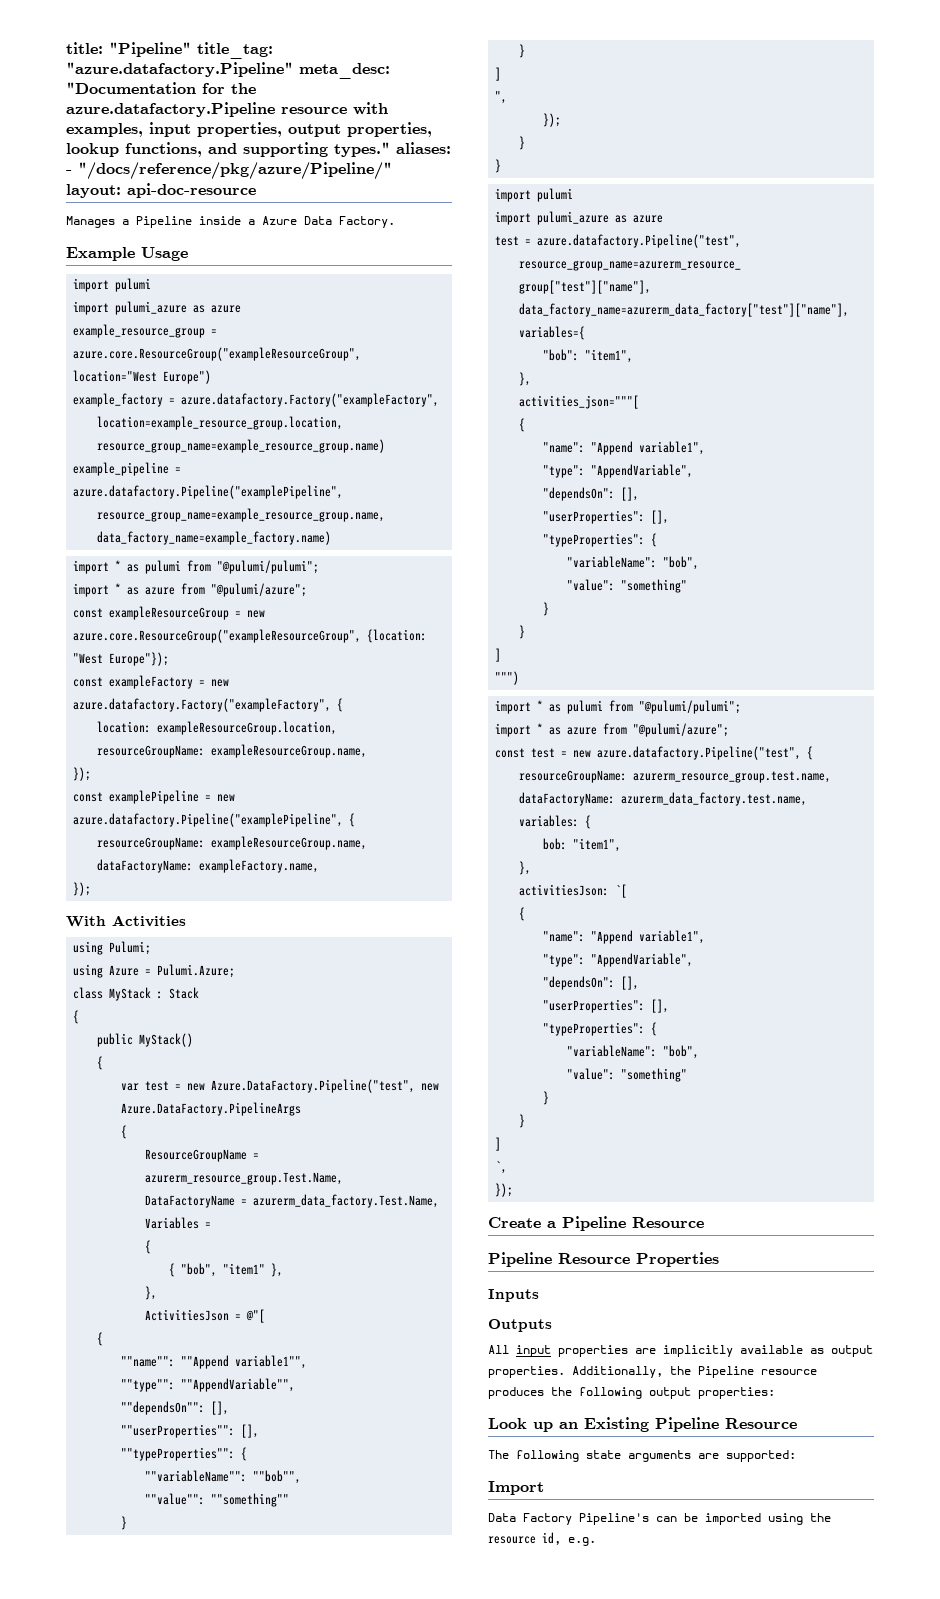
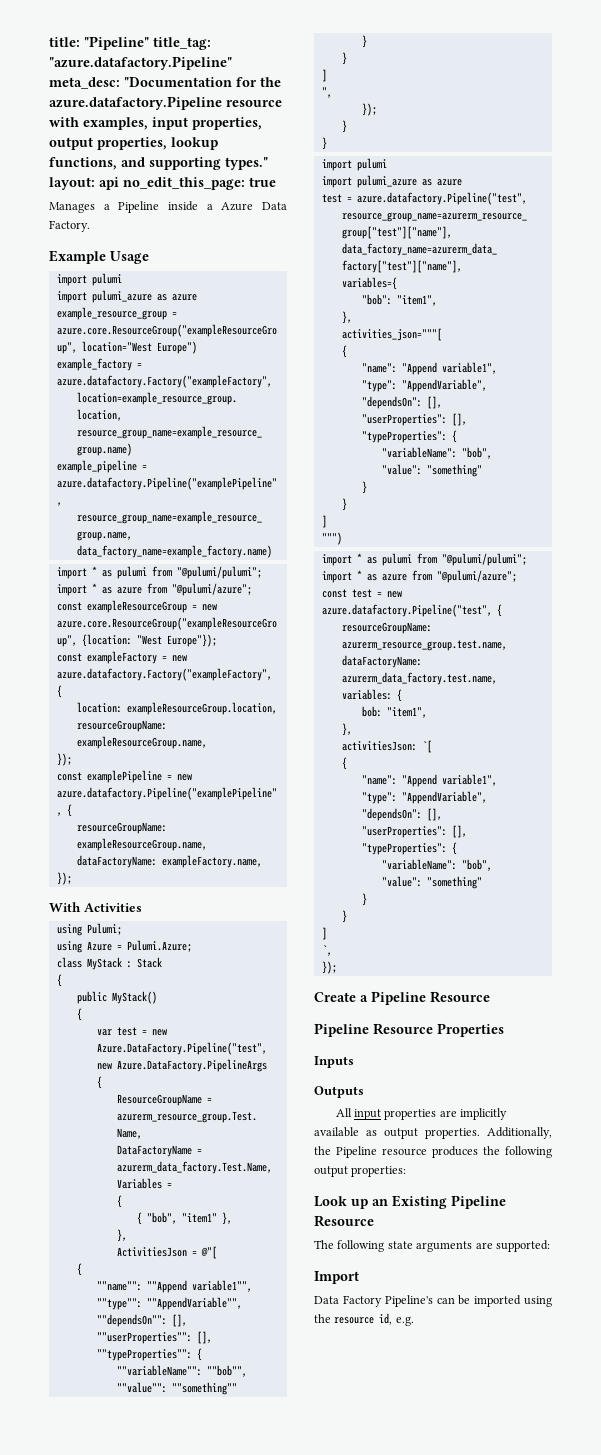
- title: "Pipeline" title_tag: "azure.datafactory.Pipeline" meta_desc: "Documentation for the azure.datafactory.Pipeline resource with examples, input properties, output properties, lookup functions, and supporting types." aliases: - "/docs/reference/pkg/azure/Pipeline/" layout: api-doc-resource
+ title: "Pipeline" title_tag: "azure.datafactory.Pipeline" meta_desc: "Documentation for the azure.datafactory.Pipeline resource with examples, input properties, output properties, lookup functions, and supporting types." layout: api no_edit_this_page: true

